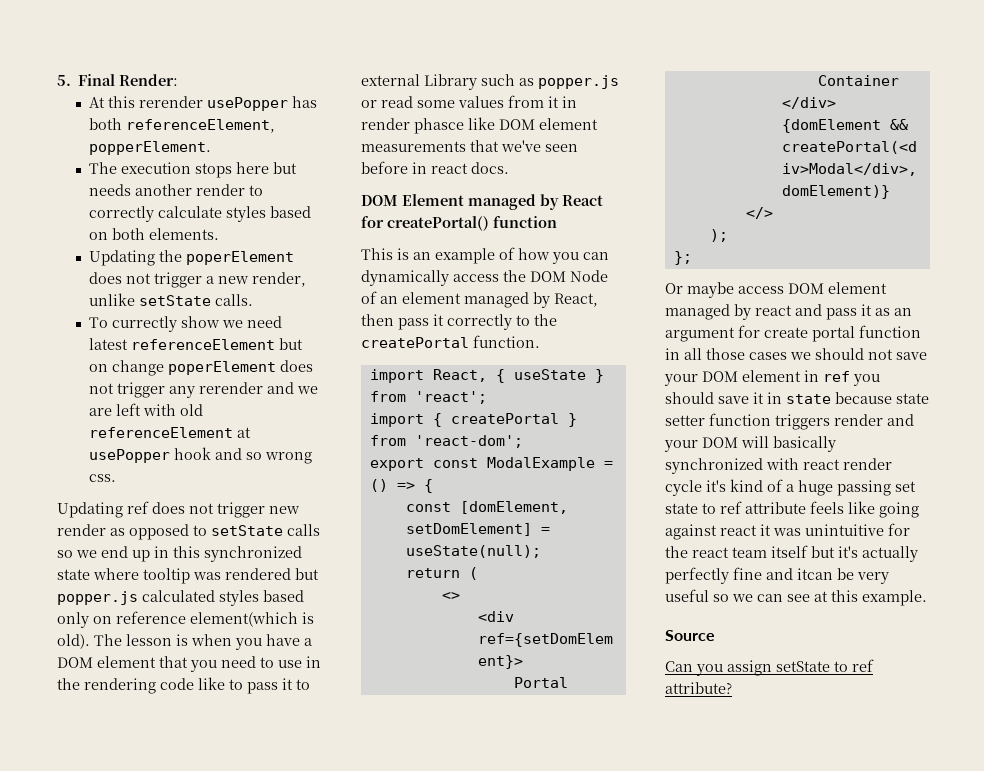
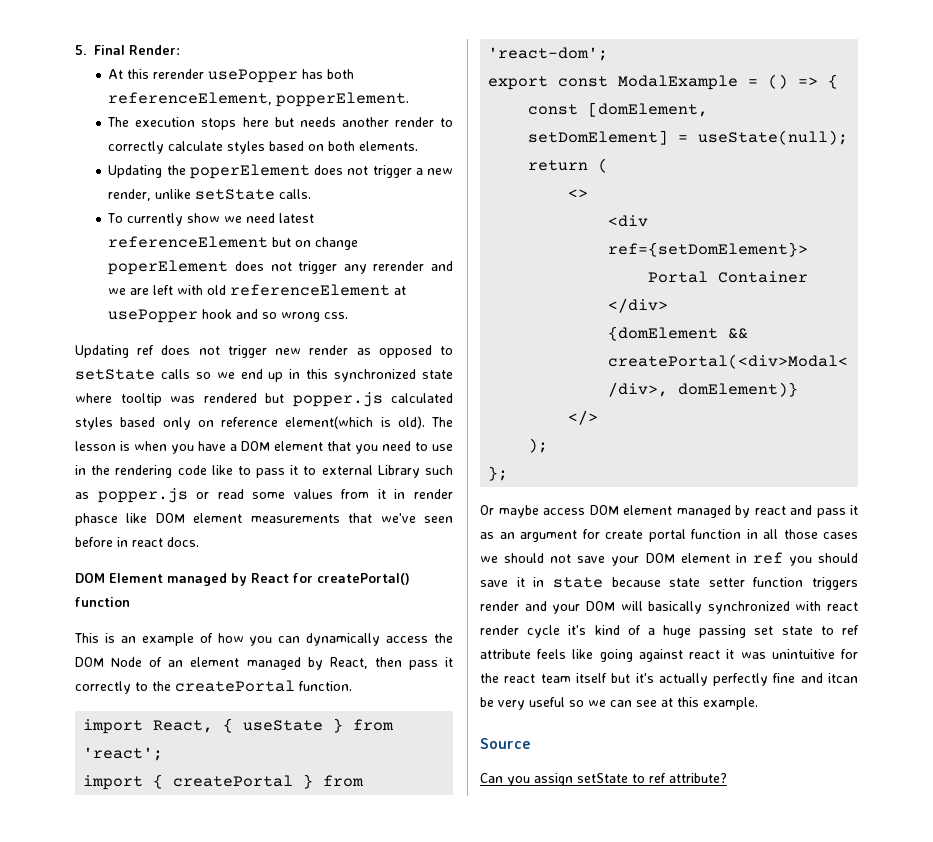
- To currectly show we need latest referenceElement but on change poperElement does not trigger any rerender and we are left with old referenceElement at usePopper hook and so wrong css.
+ To currently show we need latest referenceElement but on change poperElement does not trigger any rerender and we are left with old referenceElement at usePopper hook and so wrong css.

